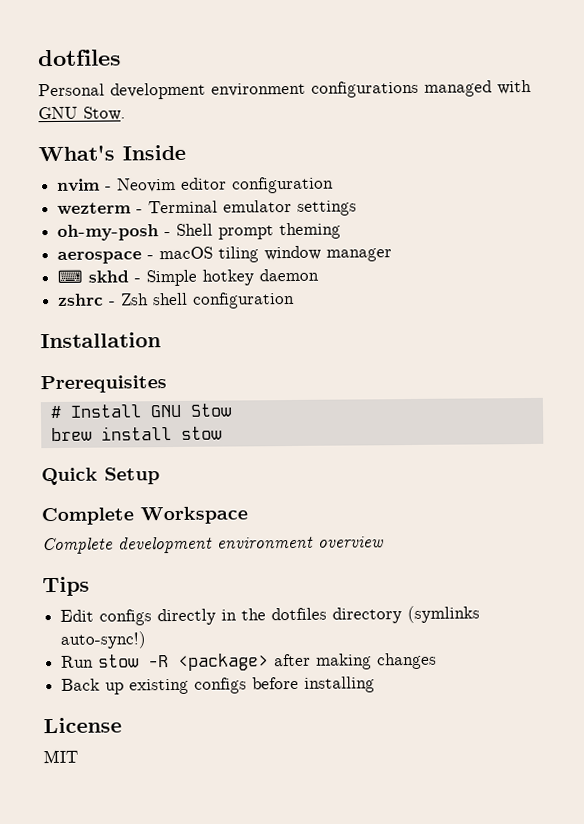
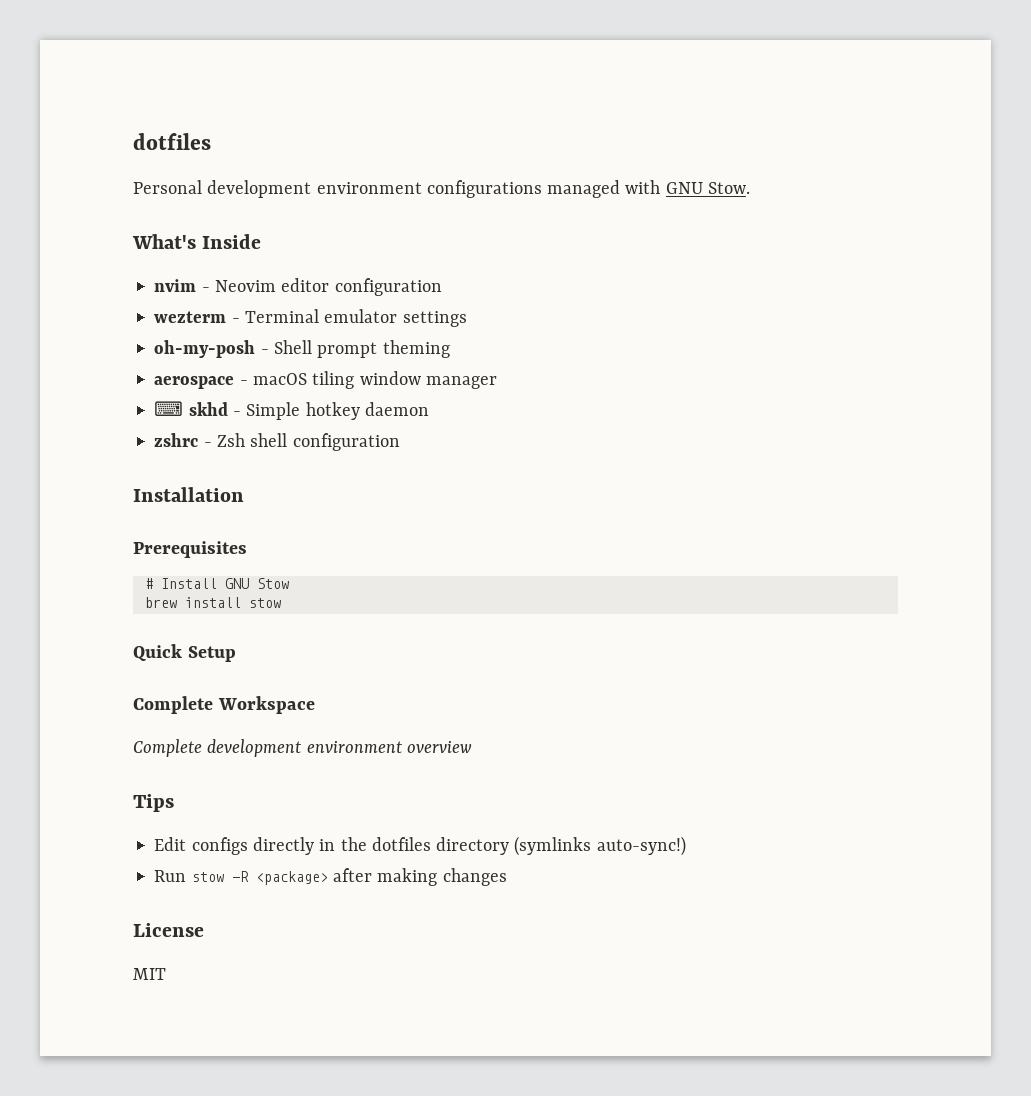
- Back up existing configs before installing

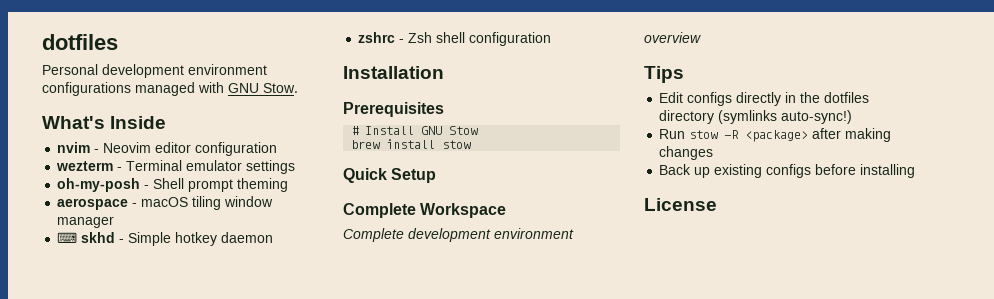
+ Back up existing configs before installing
- MIT

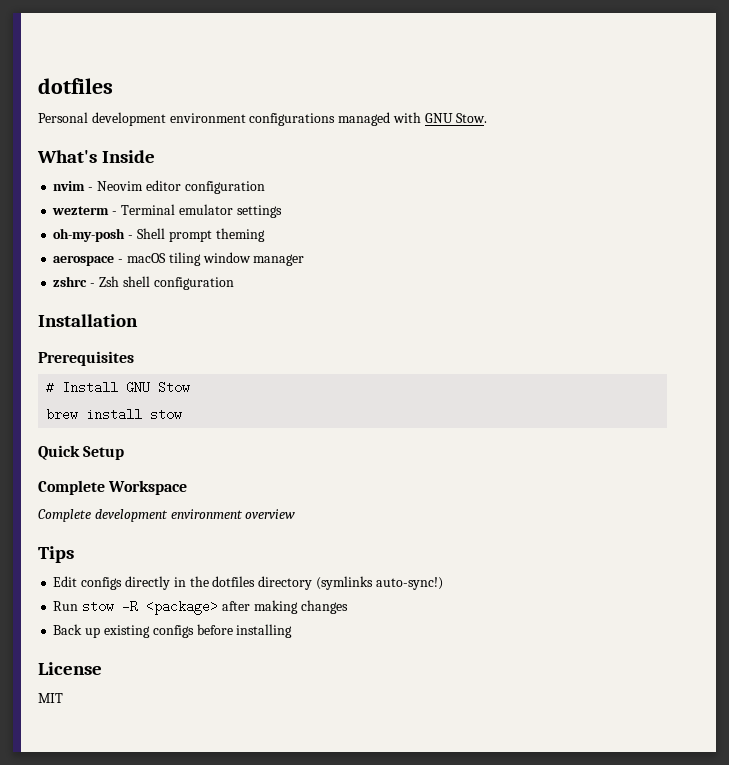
- ⌨ skhd - Simple hotkey daemon
+ MIT

